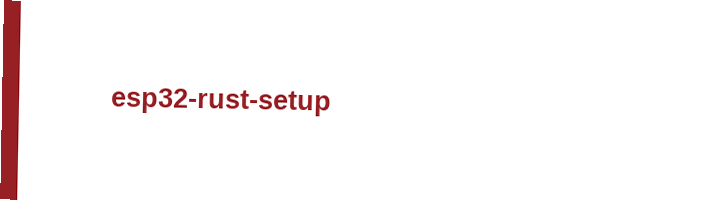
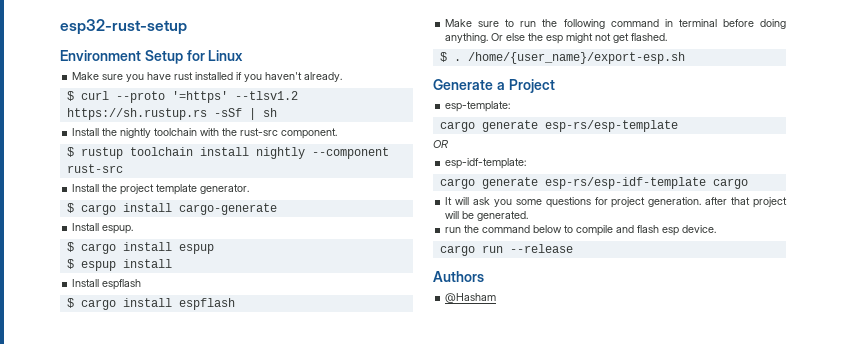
+ Environment Setup for Linux
+ Make sure you have rust installed if you haven't already.
+ $ curl --proto '=https' --tlsv1.2 https://sh.rustup.rs -sSf | sh
+ Install the nightly toolchain with the rust-src component.
+ $ rustup toolchain install nightly --component rust-src
+ Install the project template generator.
+ $ cargo install cargo-generate
+ Install espup.
+ $ cargo install espup
+ $ espup install
+ Install espflash
+ $ cargo install espflash
+ Make sure to run the following command in terminal before doing anything. Or else the esp might not get flashed.
+ $ . /home/{user_name}/export-esp.sh
+ Generate a Project
+ esp-template:
+ cargo generate esp-rs/esp-template
+ OR
+ esp-idf-template:
+ cargo generate esp-rs/esp-idf-template cargo
+ It will ask you some questions for project generation. after that project will be generated.
+ run the command below to compile and flash esp device.
+ cargo run --release
+ Authors
+ @Hasham

